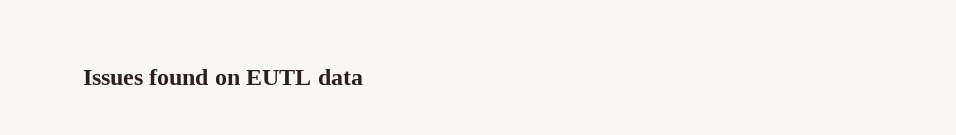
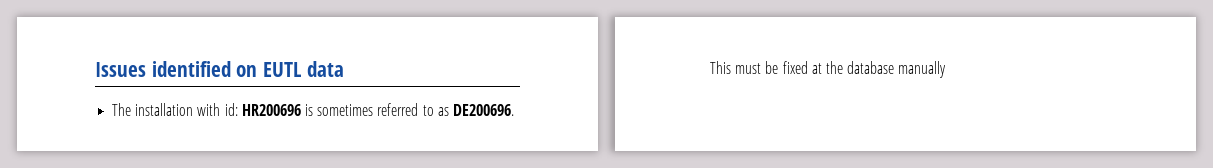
- Issues found on EUTL data
+ Issues identified on EUTL data
+ The installation with id: HR200696 is sometimes referred to as DE200696. This must be fixed at the database manually

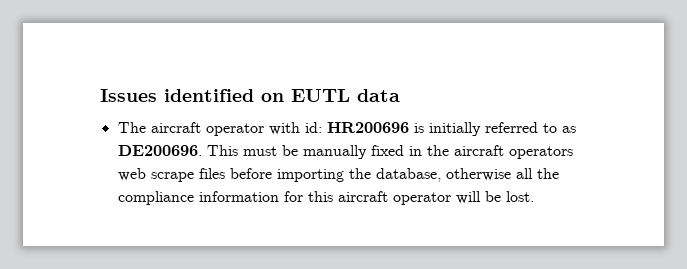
- The installation with id: HR200696 is sometimes referred to as DE200696.
+ The aircraft operator with id: HR200696 is initially referred to as DE200696.
- This must be fixed at the database manually
+ This must be manually fixed in the aircraft operators web scrape files before importing the database, otherwise all the compliance information for this aircraft operator will be lost.

